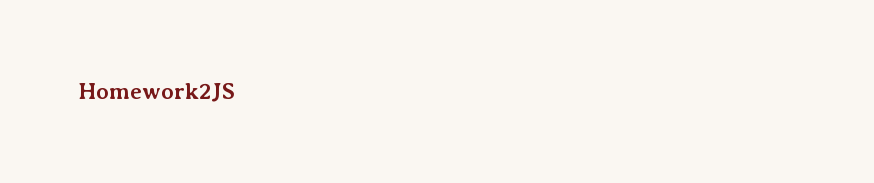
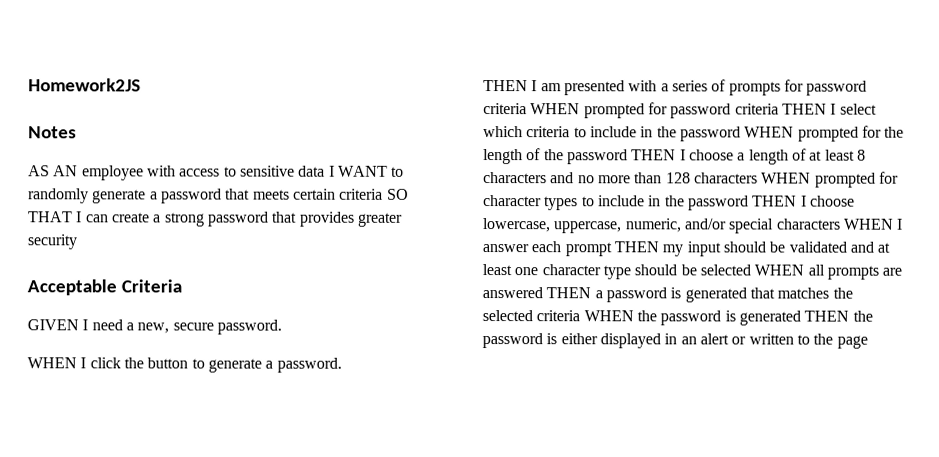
+ Notes
+ AS AN employee with access to sensitive data I WANT to randomly generate a password that meets certain criteria SO THAT I can create a strong password that provides greater security
+ Acceptable Criteria
+ GIVEN I need a new, secure password.
+ WHEN I click the button to generate a password.
+ THEN I am presented with a series of prompts for password criteria WHEN prompted for password criteria THEN I select which criteria to include in the password WHEN prompted for the length of the password THEN I choose a length of at least 8 characters and no more than 128 characters WHEN prompted for character types to include in the password THEN I choose lowercase, uppercase, numeric, and/or special characters WHEN I answer each prompt THEN my input should be validated and at least one character type should be selected WHEN all prompts are answered THEN a password is generated that matches the selected criteria WHEN the password is generated THEN the password is either displayed in an alert or written to the page

